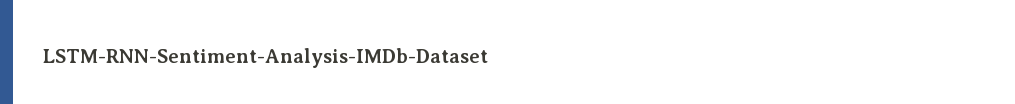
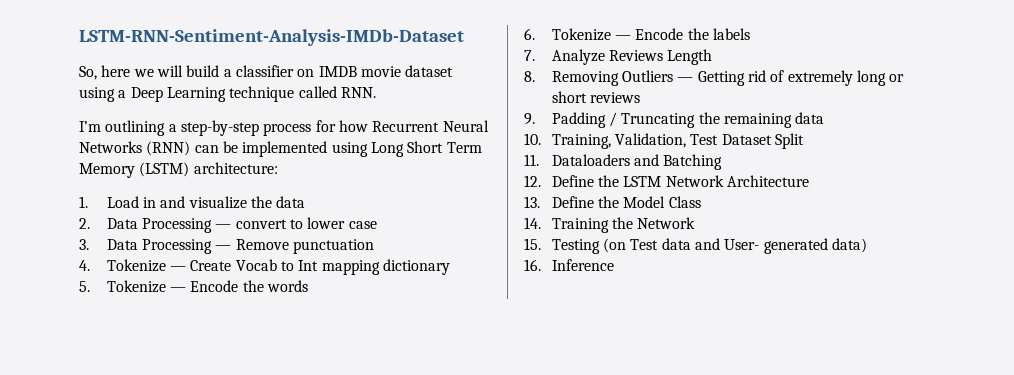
+ So, here we will build a classifier on IMDB movie dataset using a Deep Learning technique called RNN.
+ I’m outlining a step-by-step process for how Recurrent Neural Networks (RNN) can be implemented using Long Short Term Memory (LSTM) architecture:
+ 1. Load in and visualize the data
+ 2. Data Processing — convert to lower case
+ 3. Data Processing — Remove punctuation
+ 4. Tokenize — Create Vocab to Int mapping dictionary
+ 5. Tokenize — Encode the words
+ 6. Tokenize — Encode the labels
+ 7. Analyze Reviews Length
+ 8. Removing Outliers — Getting rid of extremely long or short reviews
+ 9. Padding / Truncating the remaining data
+ 10. Training, Validation, Test Dataset Split
+ 11. Dataloaders and Batching
+ 12. Define the LSTM Network Architecture
+ 13. Define the Model Class
+ 14. Training the Network
+ 15. Testing (on Test data and User- generated data)
+ 16. Inference

